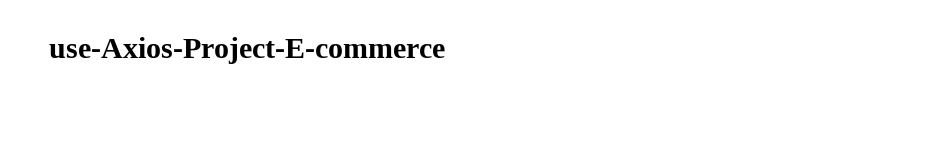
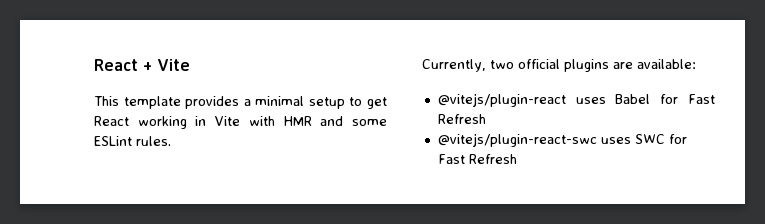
- use-Axios-Project-E-commerce
+ React + Vite
+ This template provides a minimal setup to get React working in Vite with HMR and some ESLint rules.
+ Currently, two official plugins are available:
+ @vitejs/plugin-react uses Babel for Fast Refresh
+ @vitejs/plugin-react-swc uses SWC for Fast Refresh

